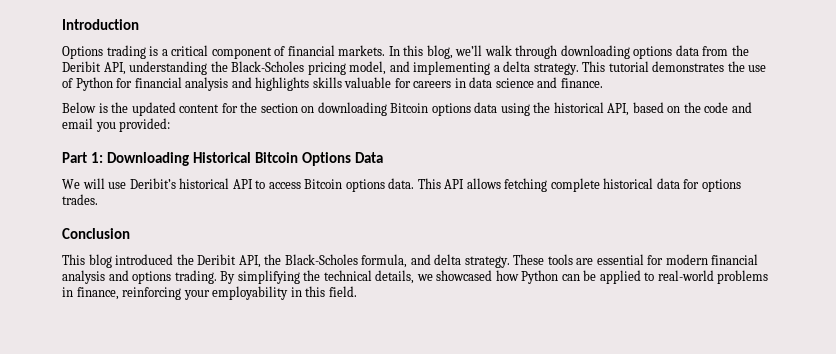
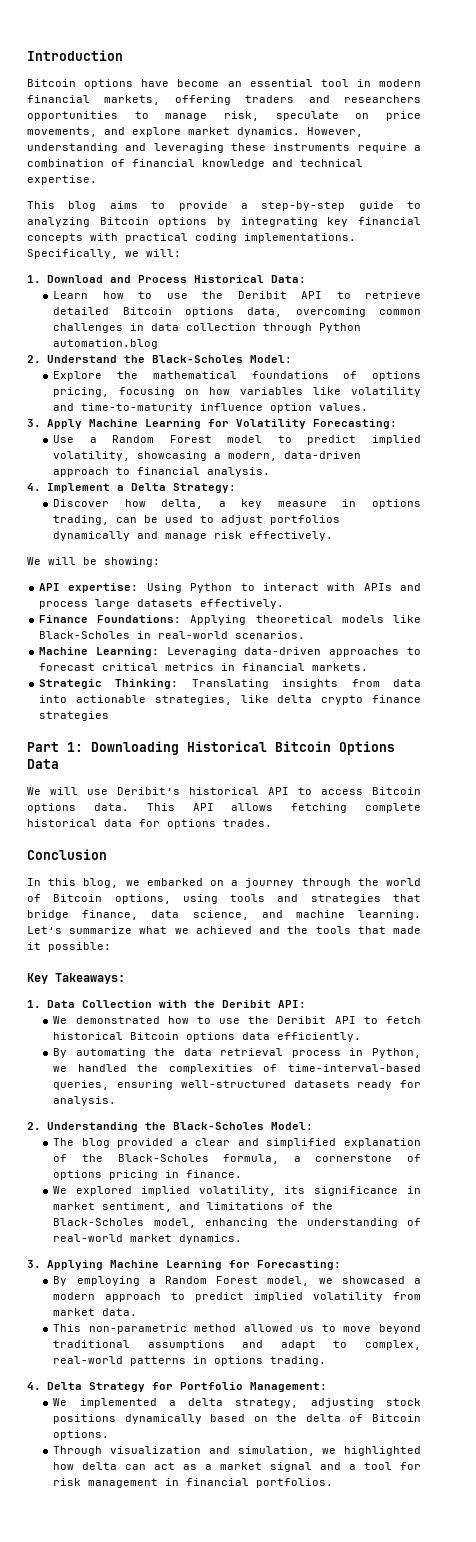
- Options trading is a critical component of financial markets. In this blog, we’ll walk through downloading options data from the Deribit API, understanding the Black-Scholes pricing model, and implementing a delta strategy. This tutorial demonstrates the use of Python for financial analysis and highlights skills valuable for careers in data science and finance.
- Below is the updated content for the section on downloading Bitcoin options data using the historical API, based on the code and email you provided:
+ Bitcoin options have become an essential tool in modern financial markets, offering traders and researchers opportunities to manage risk, speculate on price movements, and explore market dynamics. However, understanding and leveraging these instruments require a combination of financial knowledge and technical expertise.
+ This blog aims to provide a step-by-step guide to analyzing Bitcoin options by integrating key financial concepts with practical coding implementations. Specifically, we will:
+ 1. Download and Process Historical Data:
+ Learn how to use the Deribit API to retrieve detailed Bitcoin options data, overcoming common challenges in data collection through Python automation.blog
+ 2. Understand the Black-Scholes Model:
+ Explore the mathematical foundations of options pricing, focusing on how variables like volatility and time-to-maturity influence option values.
+ 3. Apply Machine Learning for Volatility Forecasting:
+ Use a Random Forest model to predict implied volatility, showcasing a modern, data-driven approach to financial analysis.
+ 4. Implement a Delta Strategy:
+ Discover how delta, a key measure in options trading, can be used to adjust portfolios dynamically and manage risk effectively.
+ We will be showing:
+ API expertise: Using Python to interact with APIs and process large datasets effectively.
+ Finance Foundations: Applying theoretical models like Black-Scholes in real-world scenarios.
+ Machine Learning: Leveraging data-driven approaches to forecast critical metrics in financial markets.
+ Strategic Thinking: Translating insights from data into actionable strategies, like delta crypto finance strategies
- This blog introduced the Deribit API, the Black-Scholes formula, and delta strategy. These tools are essential for modern financial analysis and options trading. By simplifying the technical details, we showcased how Python can be applied to real-world problems in finance, reinforcing your employability in this field.
+ In this blog, we embarked on a journey through the world of Bitcoin options, using tools and strategies that bridge finance, data science, and machine learning. Let’s summarize what we achieved and the tools that made it possible:
+ Key Takeaways:
+ 1. Data Collection with the Deribit API:
+ We demonstrated how to use the Deribit API to fetch historical Bitcoin options data efficiently.
+ By automating the data retrieval process in Python, we handled the complexities of time-interval-based queries, ensuring well-structured datasets ready for analysis.
+ 2. Understanding the Black-Scholes Model:
+ The blog provided a clear and simplified explanation of the Black-Scholes formula, a cornerstone of options pricing in finance.
+ We explored implied volatility, its significance in market sentiment, and limitations of the Black-Scholes model, enhancing the understanding of real-world market dynamics.
+ 3. Applying Machine Learning for Forecasting:
+ By employing a Random Forest model, we showcased a modern approach to predict implied volatility from market data.
+ This non-parametric method allowed us to move beyond traditional assumptions and adapt to complex, real-world patterns in options trading.
+ 4. Delta Strategy for Portfolio Management:
+ We implemented a delta strategy, adjusting stock positions dynamically based on the delta of Bitcoin options.
+ Through visualization and simulation, we highlighted how delta can act as a market signal and a tool for risk management in financial portfolios.

